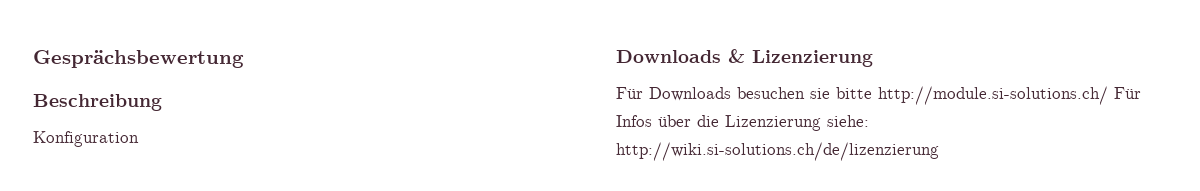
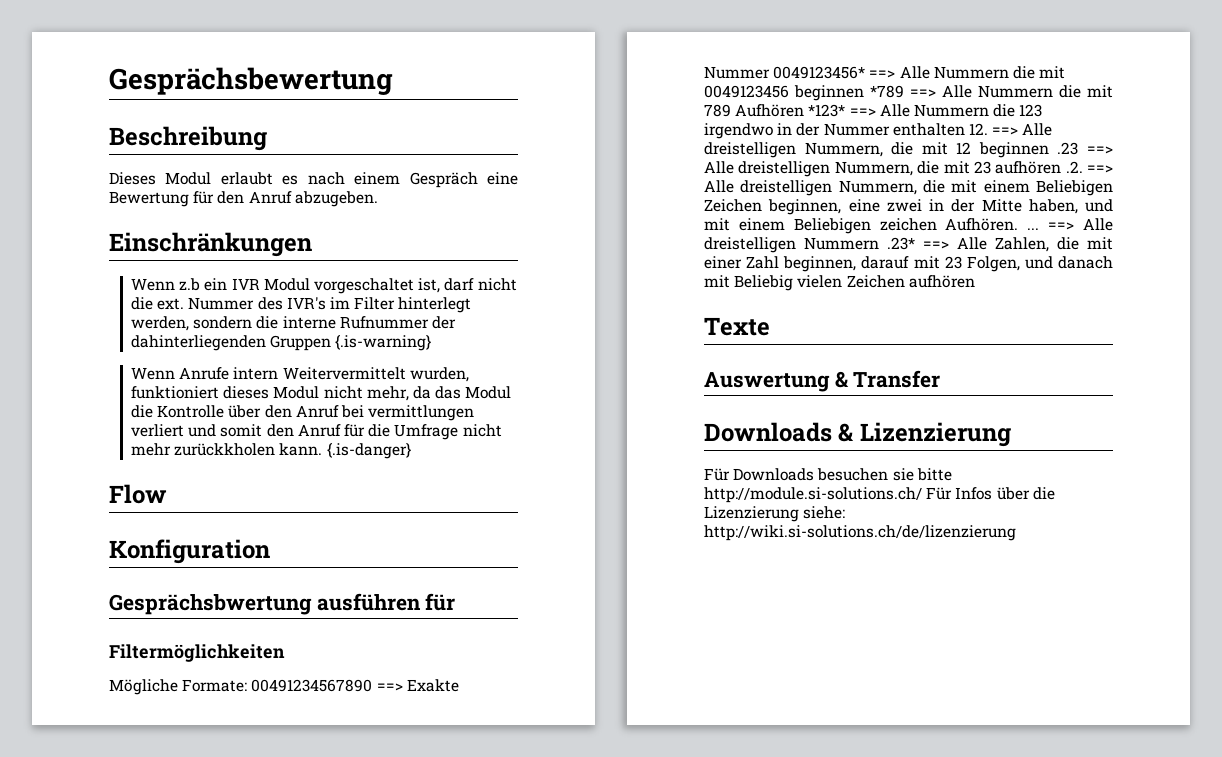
+ Dieses Modul erlaubt es nach einem Gespräch eine Bewertung für den Anruf abzugeben.
+ Einschränkungen
+ Wenn z.b ein IVR Modul vorgeschaltet ist, darf nicht die ext. Nummer des IVR's im Filter hinterlegt werden, sondern die interne Rufnummer der dahinterliegenden Gruppen {.is-warning}
+ Wenn Anrufe intern Weitervermittelt wurden, funktioniert dieses Modul nicht mehr, da das Modul die Kontrolle über den Anruf bei vermittlungen verliert und somit den Anruf für die Umfrage nicht mehr zurückkholen kann. {.is-danger}
+ Flow
  Konfiguration
+ Gesprächsbwertung ausführen für
+ Filtermöglichkeiten
+ Mögliche Formate: 00491234567890 ==> Exakte Nummer 0049123456* ==> Alle Nummern die mit 0049123456 beginnen *789 ==> Alle Nummern die mit 789 Aufhören *123* ==> Alle Nummern die 123 irgendwo in der Nummer enthalten 12. ==> Alle dreistelligen Nummern, die mit 12 beginnen .23 ==> Alle dreistelligen Nummern, die mit 23 aufhören .2. ==> Alle dreistelligen Nummern, die mit einem Beliebigen Zeichen beginnen, eine zwei in der Mitte haben, und mit einem Beliebigen zeichen Aufhören. ... ==> Alle dreistelligen Nummern .23* ==> Alle Zahlen, die mit einer Zahl beginnen, darauf mit 23 Folgen, und danach mit Beliebig vielen Zeichen aufhören
+ Texte
+ Auswertung & Transfer

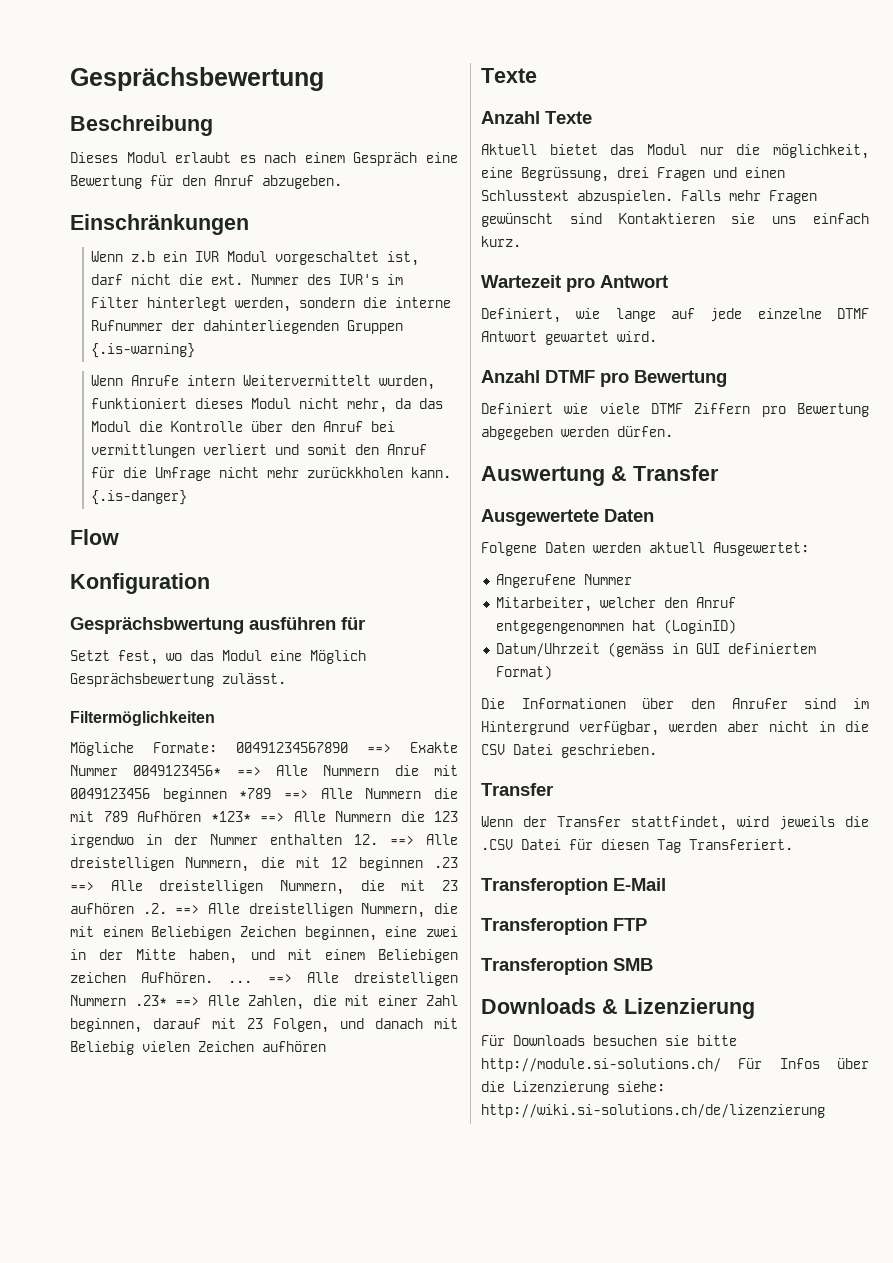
+ Setzt fest, wo das Modul eine Möglich Gesprächsbewertung zulässt.
+ Anzahl Texte
+ Aktuell bietet das Modul nur die möglichkeit, eine Begrüssung, drei Fragen und einen Schlusstext abzuspielen. Falls mehr Fragen gewünscht sind Kontaktieren sie uns einfach kurz.
+ Wartezeit pro Antwort
+ Definiert, wie lange auf jede einzelne DTMF Antwort gewartet wird.
+ Anzahl DTMF pro Bewertung
+ Definiert wie viele DTMF Ziffern pro Bewertung abgegeben werden dürfen.
  Auswertung & Transfer
+ Ausgewertete Daten
+ Folgene Daten werden aktuell Ausgewertet:
+ Angerufene Nummer
+ Mitarbeiter, welcher den Anruf entgegengenommen hat (LoginID)
+ Datum/Uhrzeit (gemäss in GUI definiertem Format)
+ Die Informationen über den Anrufer sind im Hintergrund verfügbar, werden aber nicht in die CSV Datei geschrieben.
+ Transfer
+ Wenn der Transfer stattfindet, wird jeweils die .CSV Datei für diesen Tag Transferiert.
+ Transferoption E-Mail
+ Transferoption FTP
+ Transferoption SMB

